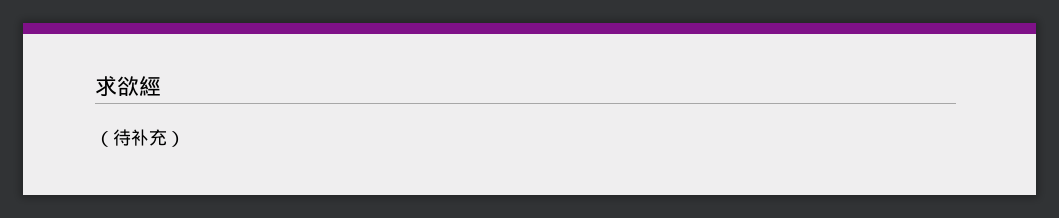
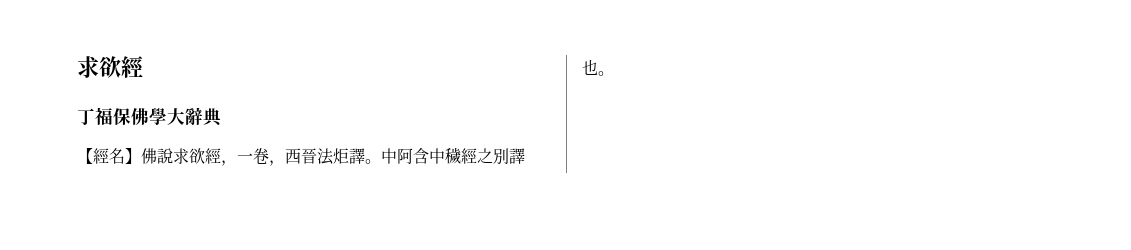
- （待补充）
+ 丁福保佛學大辭典
+ 【經名】佛說求欲經，一卷，西晉法炬譯。中阿含中穢經之別譯也。

